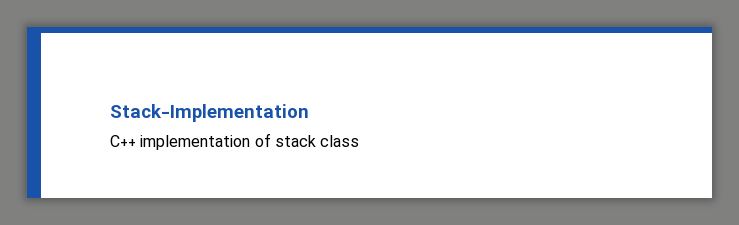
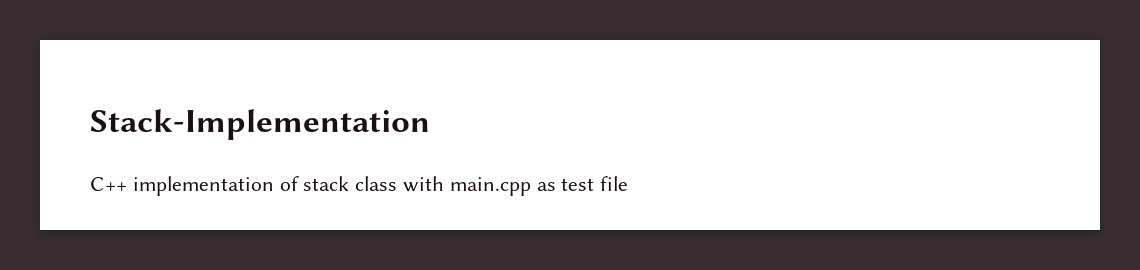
- C++ implementation of stack class
+ C++ implementation of stack class with main.cpp as test file

